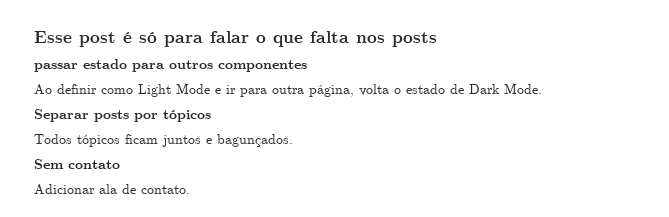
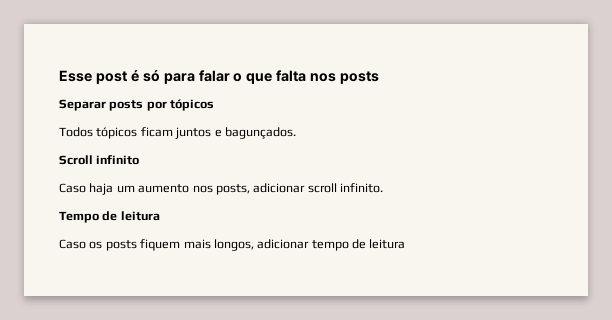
- passar estado para outros componentes
- Ao definir como Light Mode e ir para outra página, volta o estado de Dark Mode.
- Sem contato
- Adicionar ala de contato.
+ Scroll infinito
+ Caso haja um aumento nos posts, adicionar scroll infinito.
+ Tempo de leitura
+ Caso os posts fiquem mais longos, adicionar tempo de leitura

